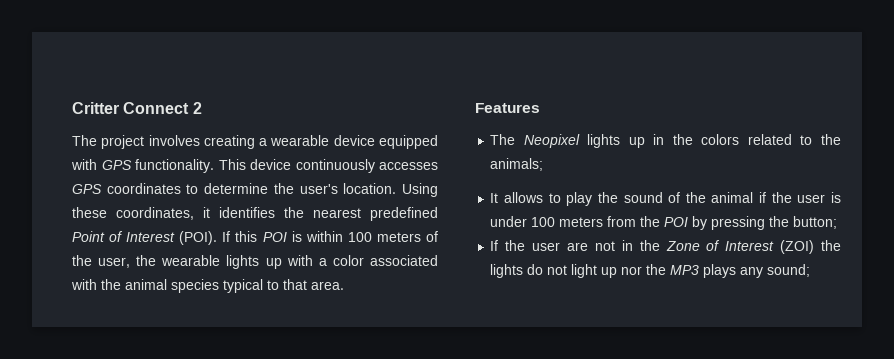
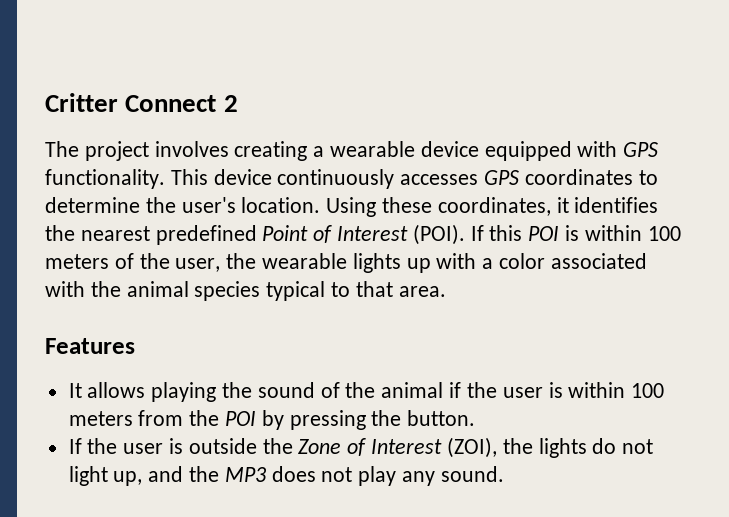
- The Neopixel lights up in the colors related to the animals;
- It allows to play the sound of the animal if the user is under 100 meters from the POI by pressing the button;
+ It allows playing the sound of the animal if the user is within 100 meters from the POI by pressing the button.
- If the user are not in the Zone of Interest (ZOI) the lights do not light up nor the MP3 plays any sound;
+ If the user is outside the Zone of Interest (ZOI), the lights do not light up, and the MP3 does not play any sound.

